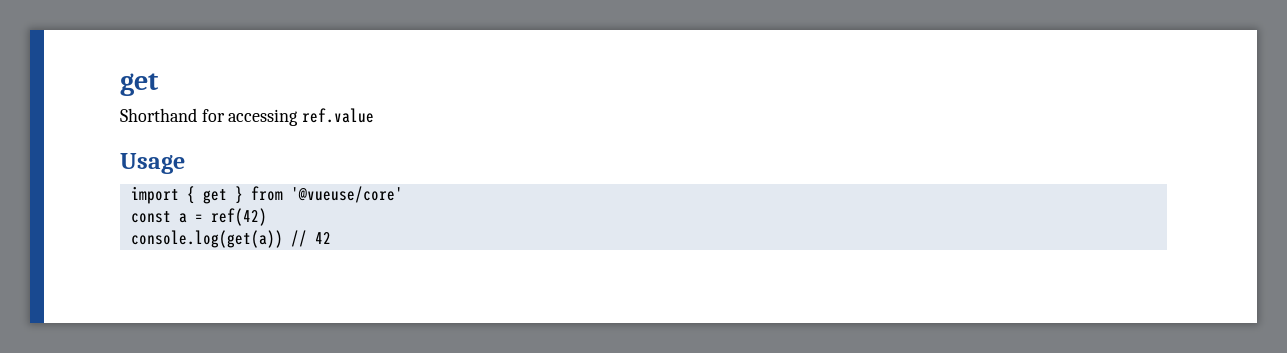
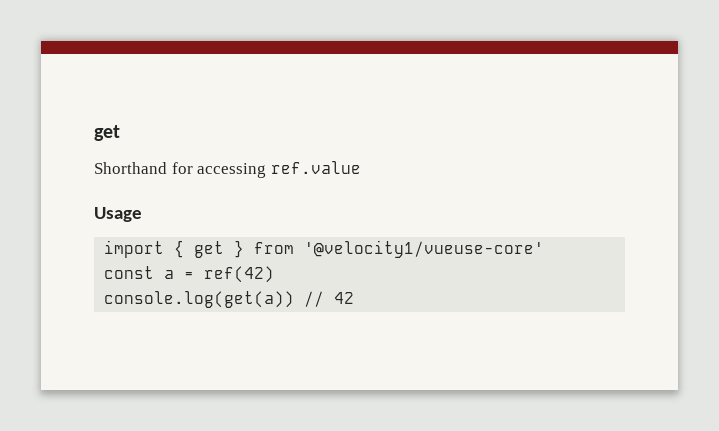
- import { get } from '@vueuse/core'
+ import { get } from '@velocity1/vueuse-core'

